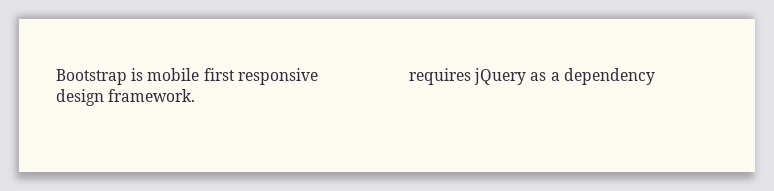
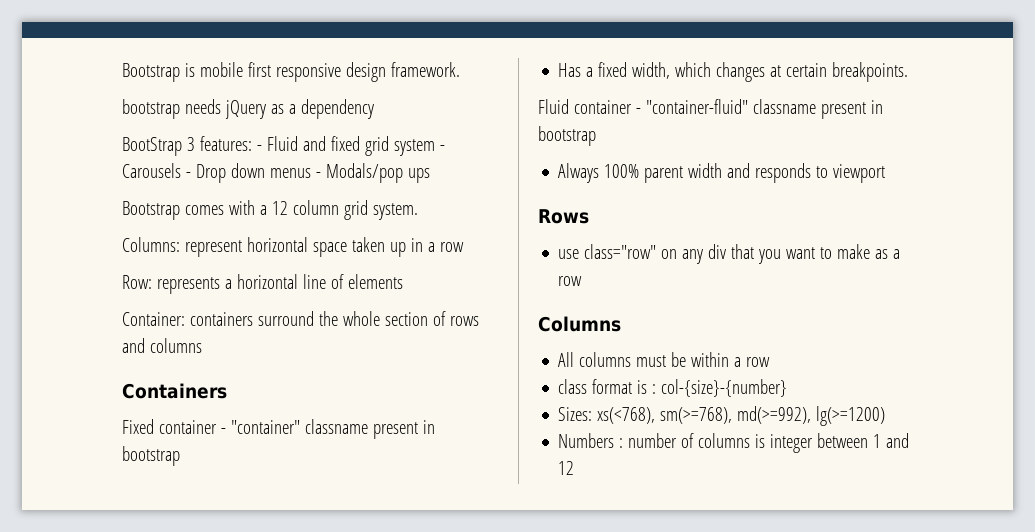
- requires jQuery as a dependency
+ bootstrap needs jQuery as a dependency
+ BootStrap 3 features: - Fluid and fixed grid system - Carousels - Drop down menus - Modals/pop ups
+ Bootstrap comes with a 12 column grid system.
+ Columns: represent horizontal space taken up in a row
+ Row: represents a horizontal line of elements
+ Container: containers surround the whole section of rows and columns
+ Containers
+ Fixed container - "container" classname present in bootstrap
+ Has a fixed width, which changes at certain breakpoints.
+ Fluid container - "container-fluid" classname present in bootstrap
+ Always 100% parent width and responds to viewport
+ Rows
+ use class="row" on any div that you want to make as a row
+ Columns
+ All columns must be within a row
+ class format is : col-{size}-{number}
+ Sizes: xs(<768), sm(>=768), md(>=992), lg(>=1200)
+ Numbers : number of columns is integer between 1 and 12

